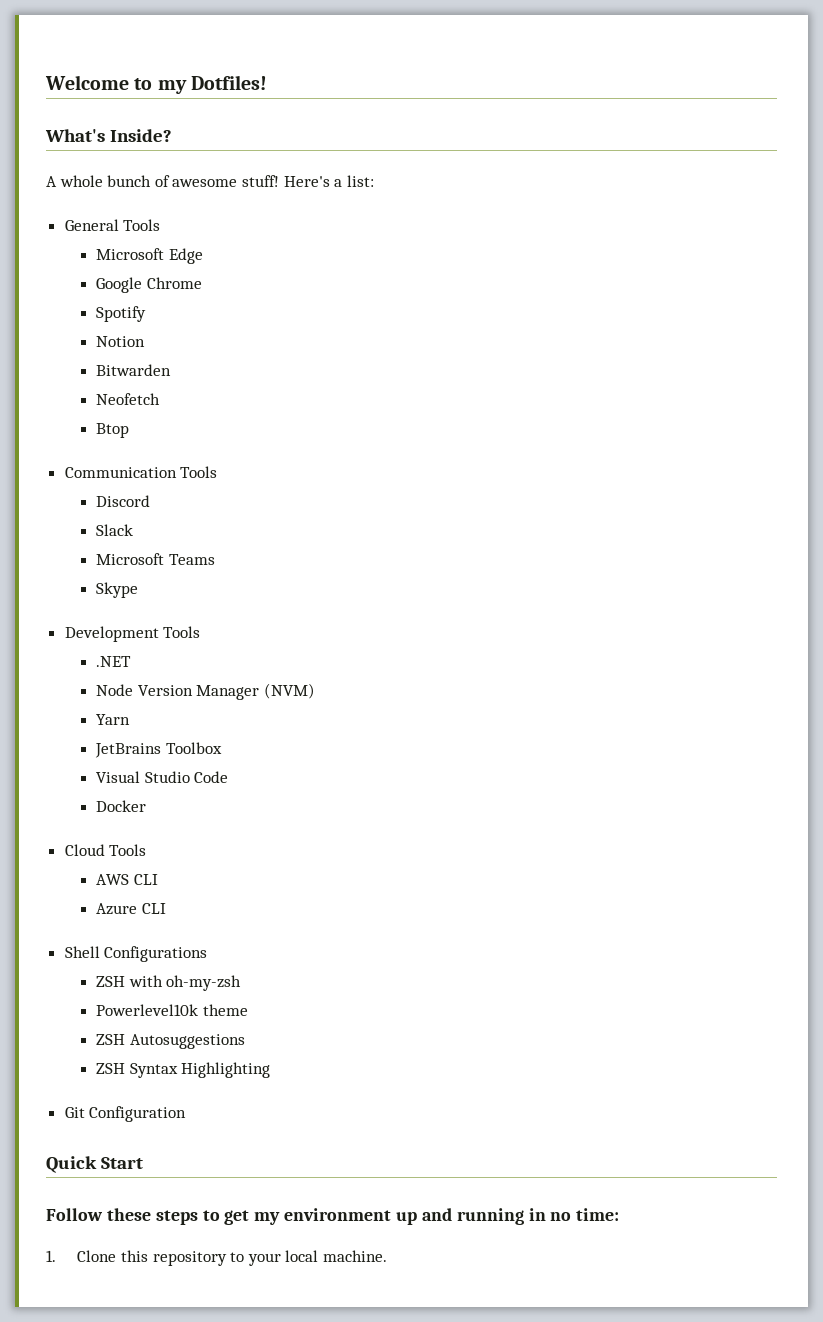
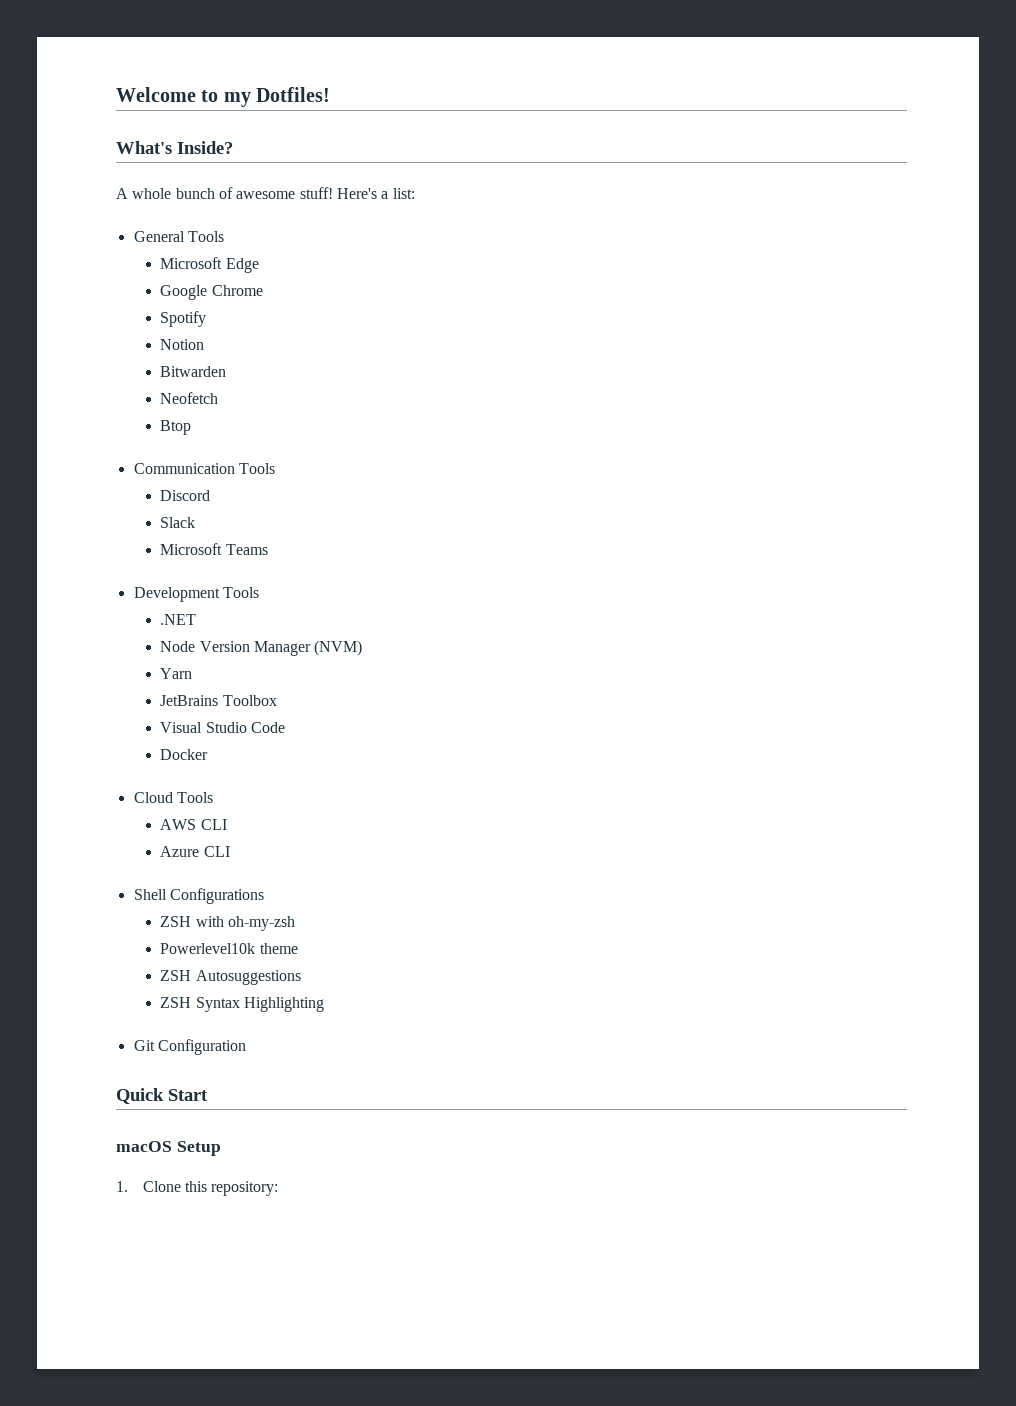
- Skype
- Follow these steps to get my environment up and running in no time:
- 1. Clone this repository to your local machine.
+ macOS Setup
+ 1. Clone this repository:

